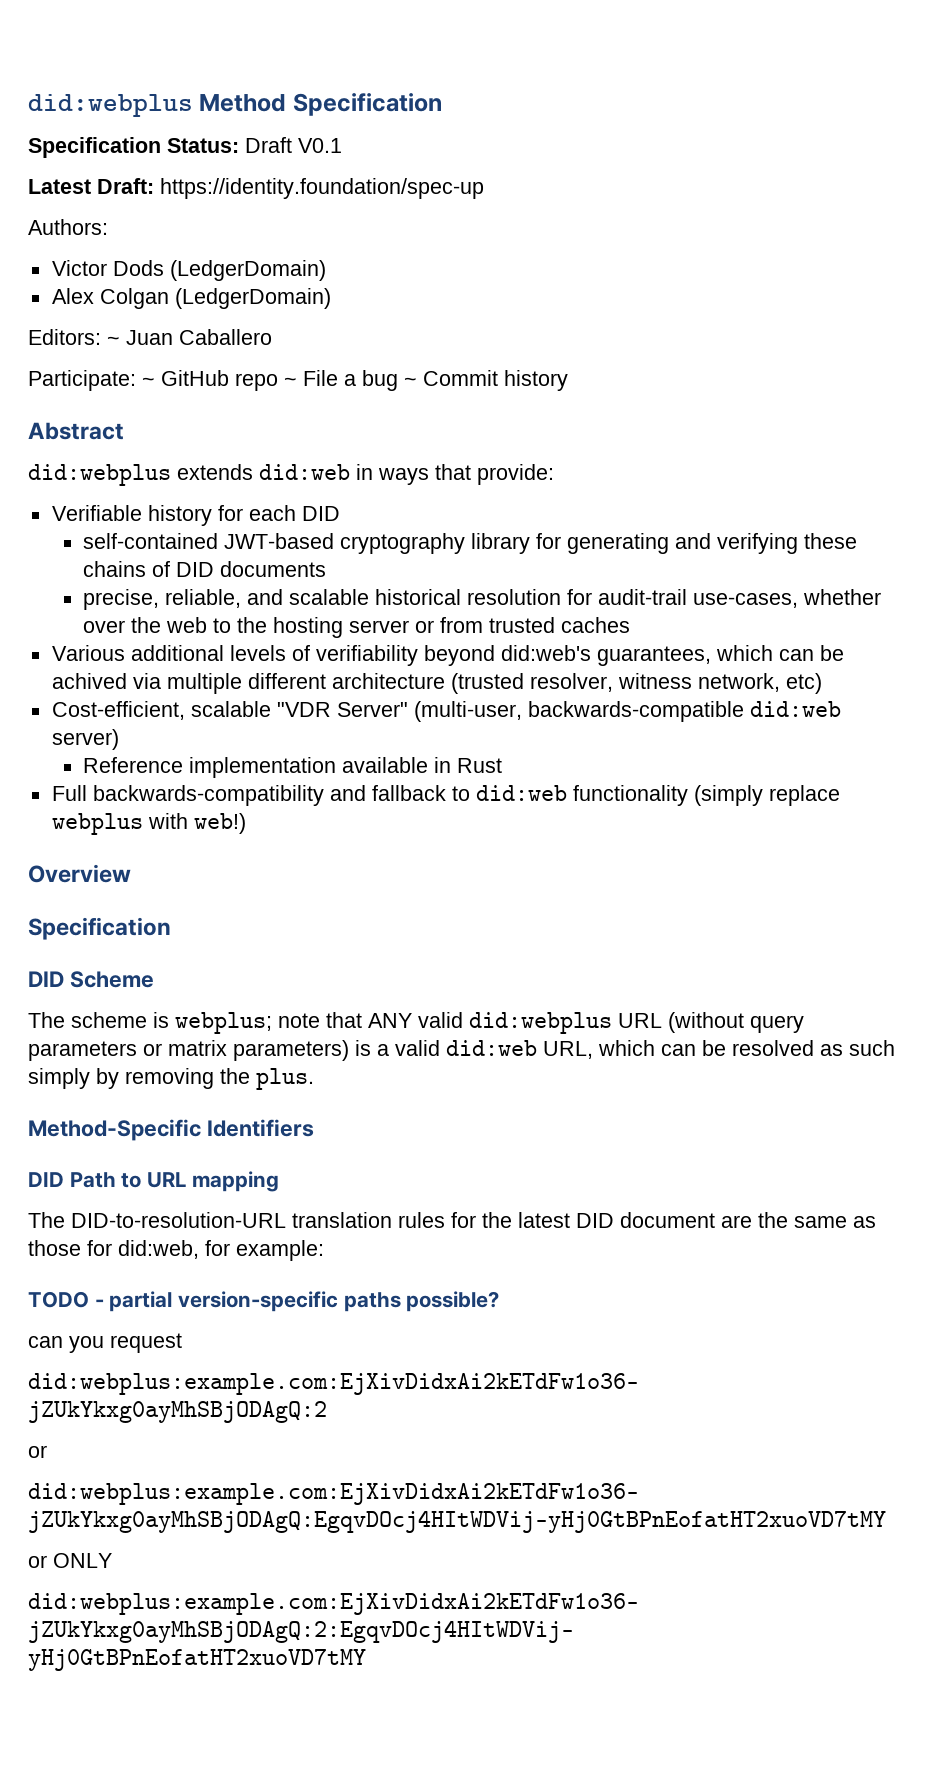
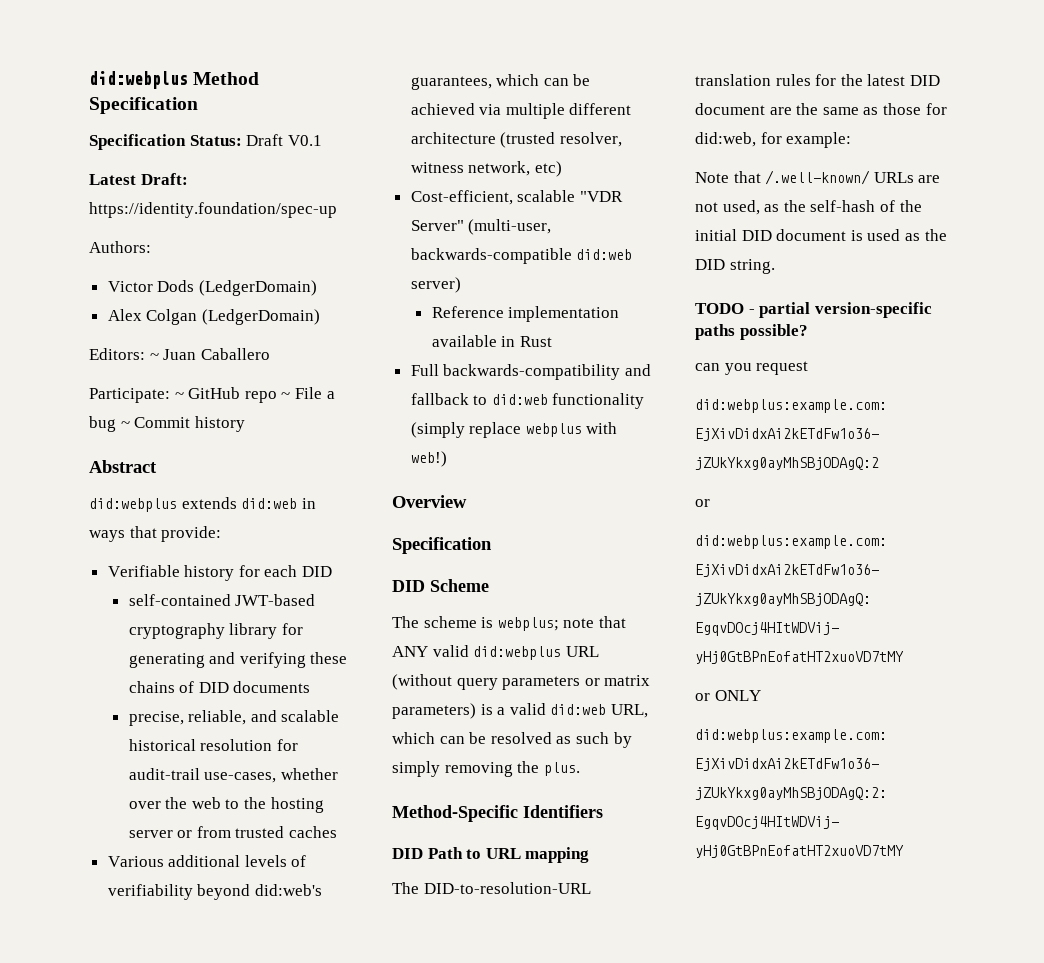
- Various additional levels of verifiability beyond did:web's guarantees, which can be achived via multiple different architecture (trusted resolver, witness network, etc)
+ Various additional levels of verifiability beyond did:web's guarantees, which can be achieved via multiple different architecture (trusted resolver, witness network, etc)
- The scheme is webplus; note that ANY valid did:webplus URL (without query parameters or matrix parameters) is a valid did:web URL, which can be resolved as such simply by removing the plus.
+ The scheme is webplus; note that ANY valid did:webplus URL (without query parameters or matrix parameters) is a valid did:web URL, which can be resolved as such by simply removing the plus.
+ Note that /.well-known/ URLs are not used, as the self-hash of the initial DID document is used as the DID string.

